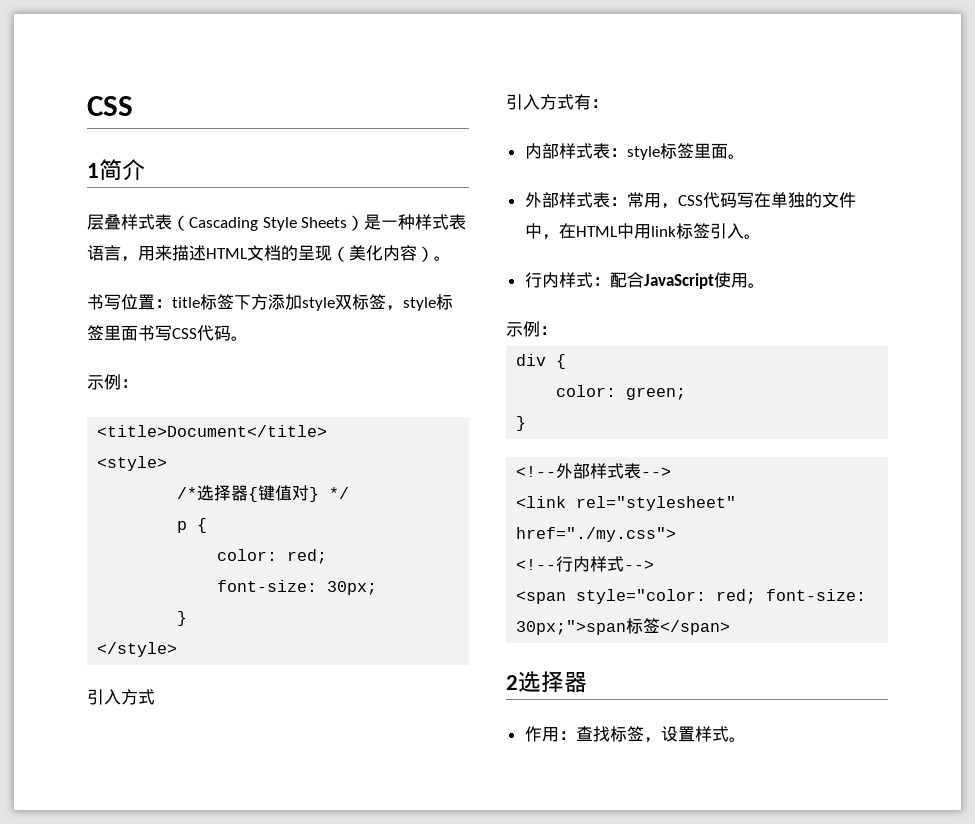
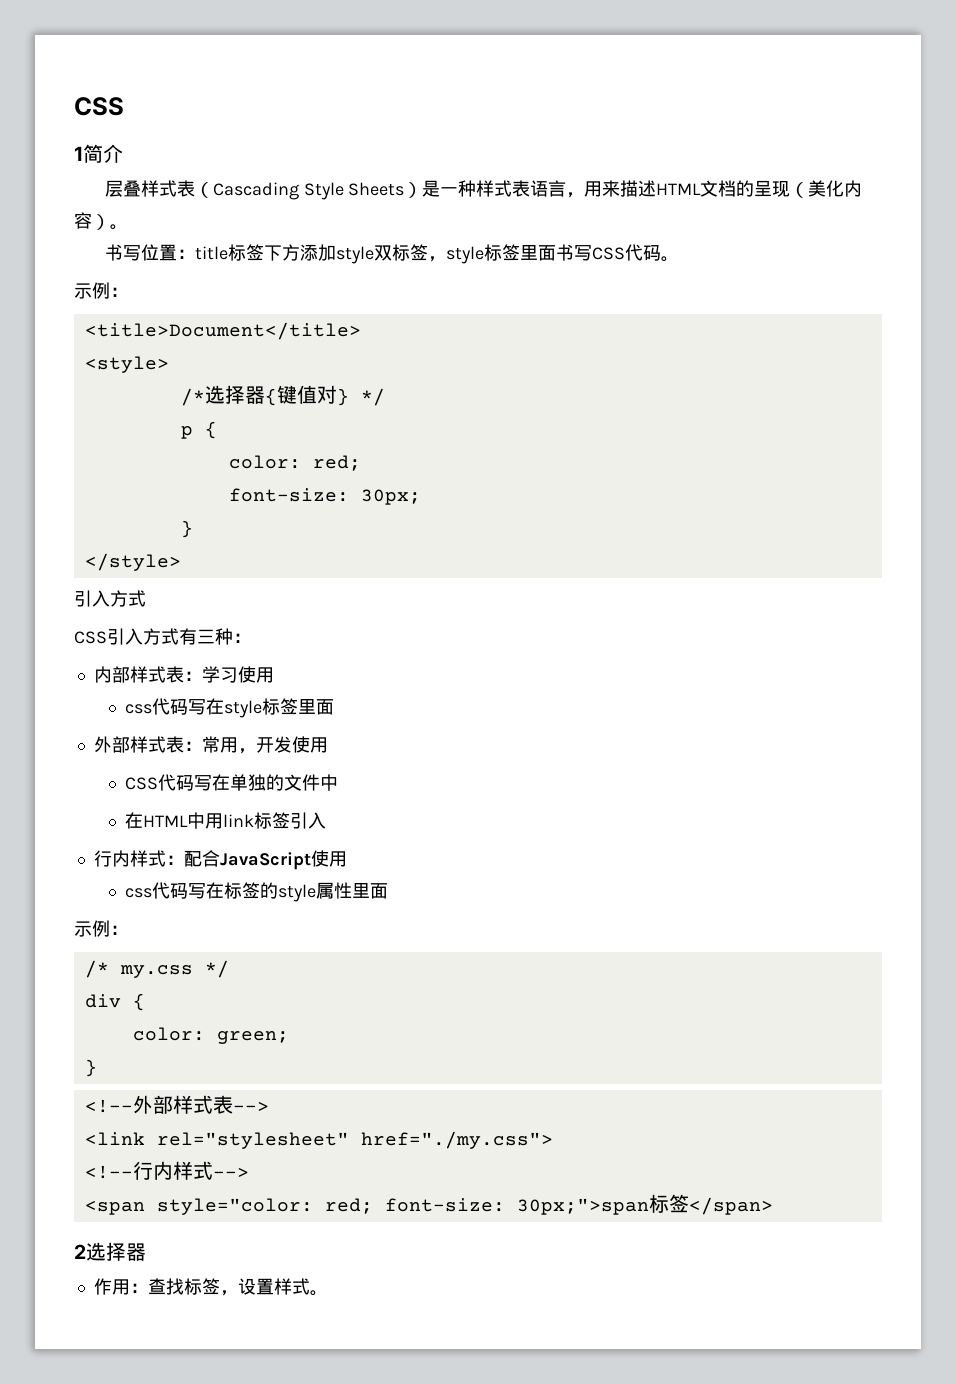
- 引入方式有：
+ CSS引入方式有三种：
- 内部样式表：style标签里面。
+ 内部样式表：学习使用
+ css代码写在style标签里面
- 外部样式表：常用，CSS代码写在单独的文件中，在HTML中用link标签引入。
+ 外部样式表：常用，开发使用
+ CSS代码写在单独的文件中
+ 在HTML中用link标签引入
- 行内样式：配合JavaScript使用。
+ 行内样式：配合JavaScript使用
+ css代码写在标签的style属性里面
  示例：
+ /* my.css */

